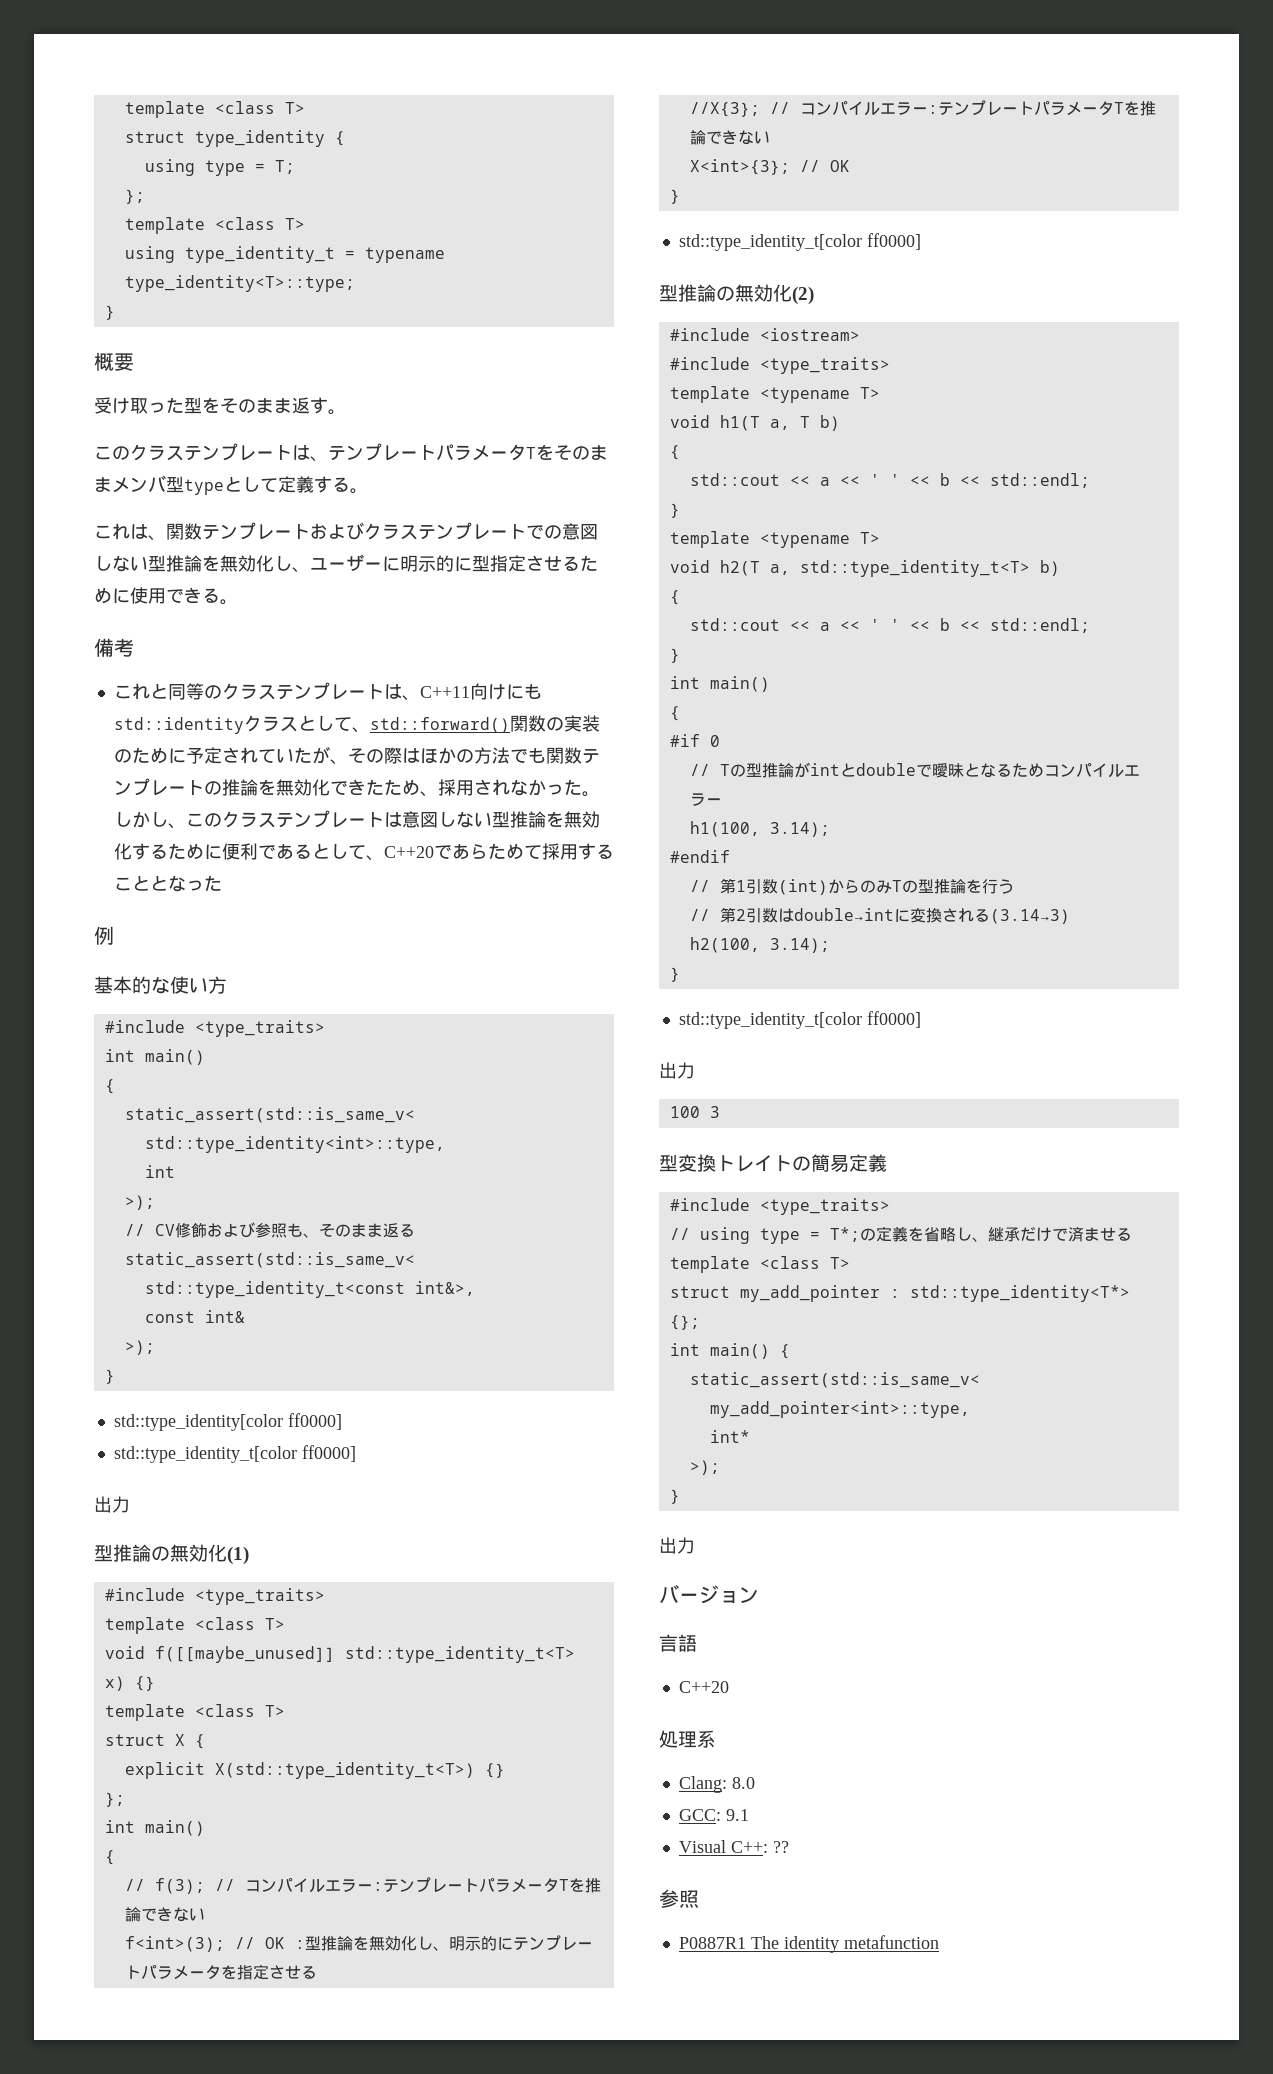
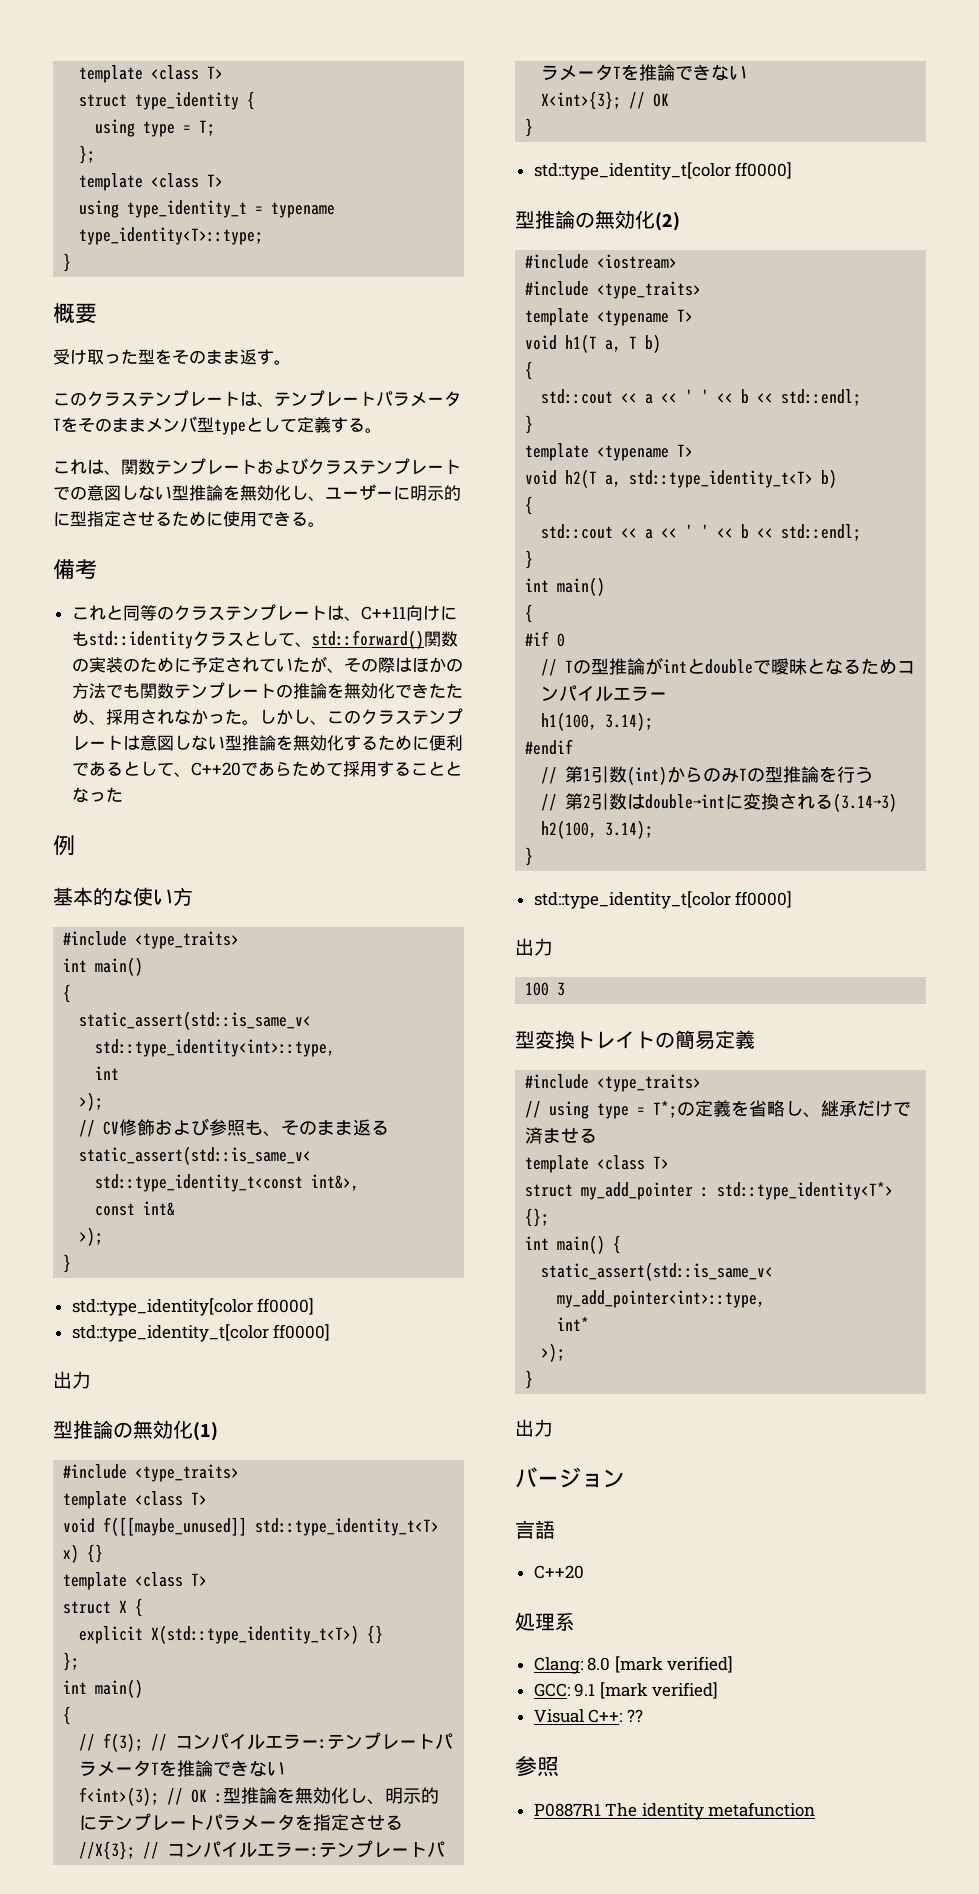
- Clang: 8.0
+ Clang: 8.0 [mark verified]
- GCC: 9.1
+ GCC: 9.1 [mark verified]

